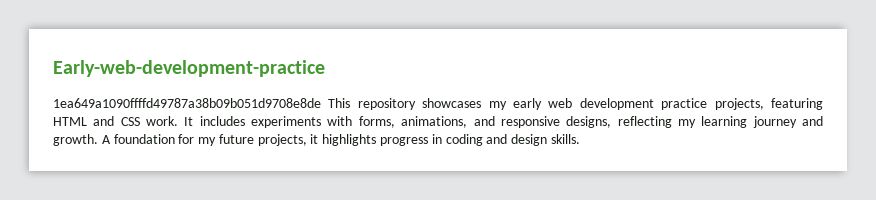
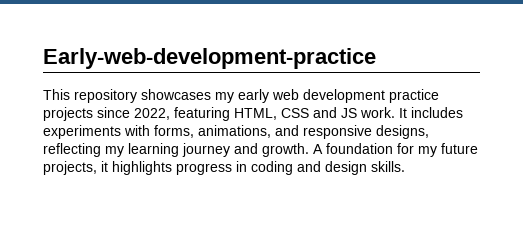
- 1ea649a1090ffffd49787a38b09b051d9708e8de This repository showcases my early web development practice projects, featuring HTML and CSS work.
+ This repository showcases my early web development practice projects since 2022, featuring HTML, CSS and JS work.

